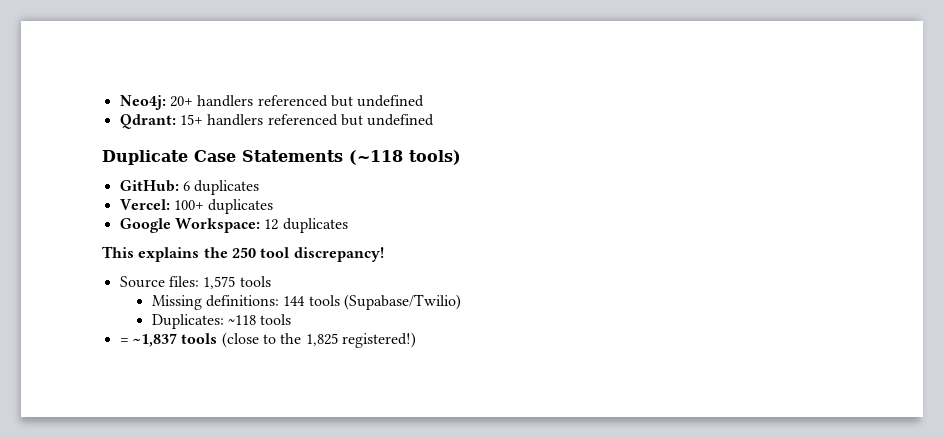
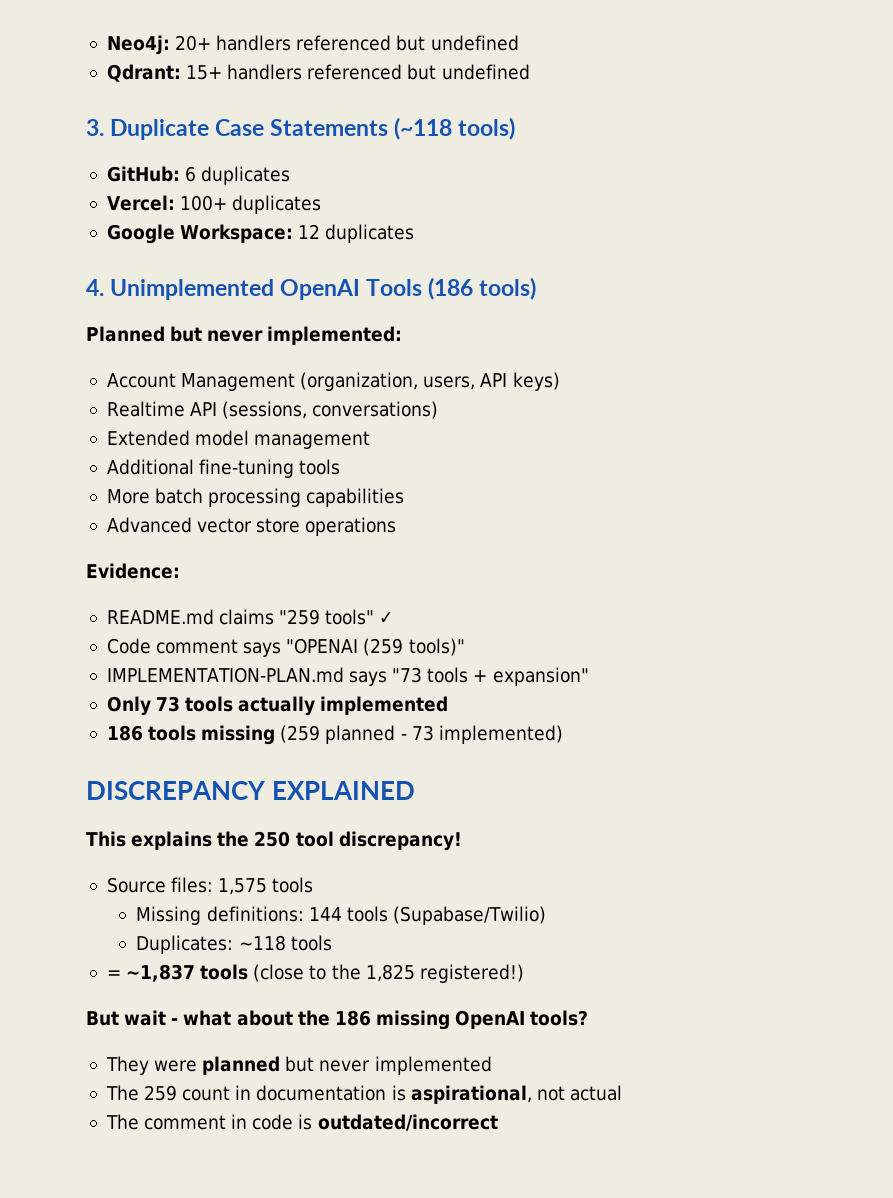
- Duplicate Case Statements (~118 tools)
+ 3. Duplicate Case Statements (~118 tools)
+ 4. Unimplemented OpenAI Tools (186 tools)
+ Planned but never implemented:
+ Account Management (organization, users, API keys)
+ Realtime API (sessions, conversations)
+ Extended model management
+ Additional fine-tuning tools
+ More batch processing capabilities
+ Advanced vector store operations
+ Evidence:
+ README.md claims "259 tools" ✓
+ Code comment says "OPENAI (259 tools)"
+ IMPLEMENTATION-PLAN.md says "73 tools + expansion"
+ Only 73 tools actually implemented
+ 186 tools missing (259 planned - 73 implemented)
+ DISCREPANCY EXPLAINED
+ But wait - what about the 186 missing OpenAI tools?
+ They were planned but never implemented
+ The 259 count in documentation is aspirational, not actual
+ The comment in code is outdated/incorrect

